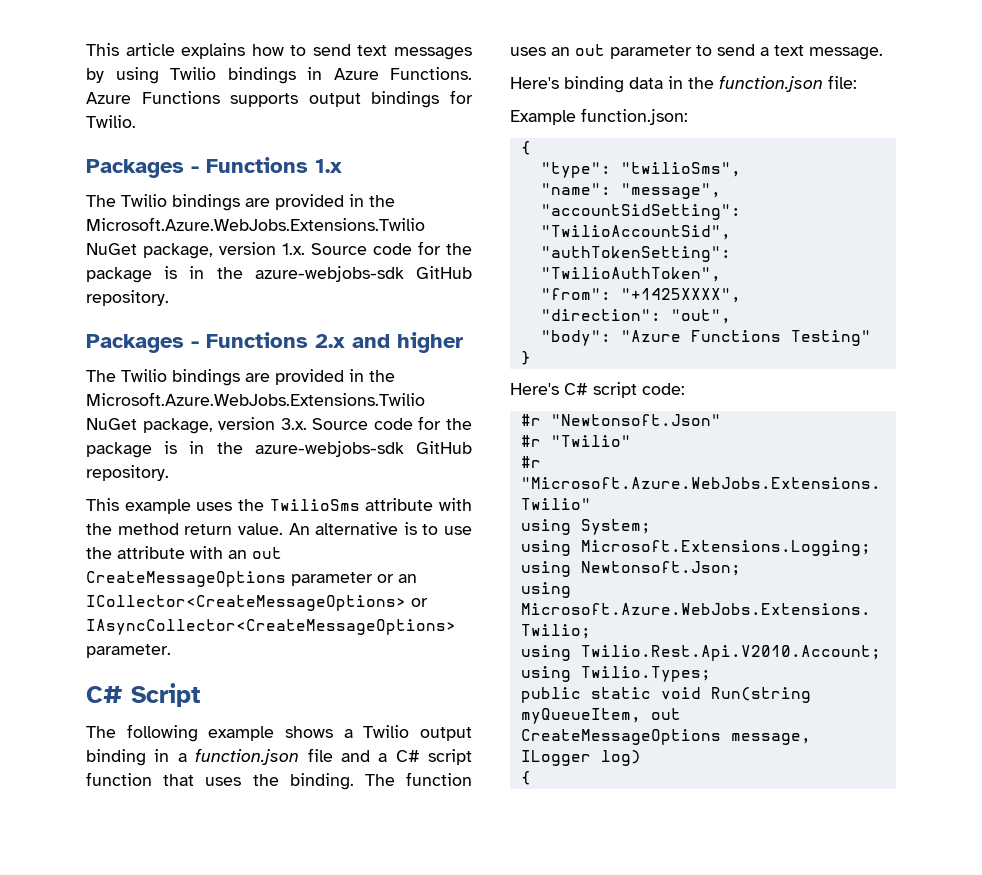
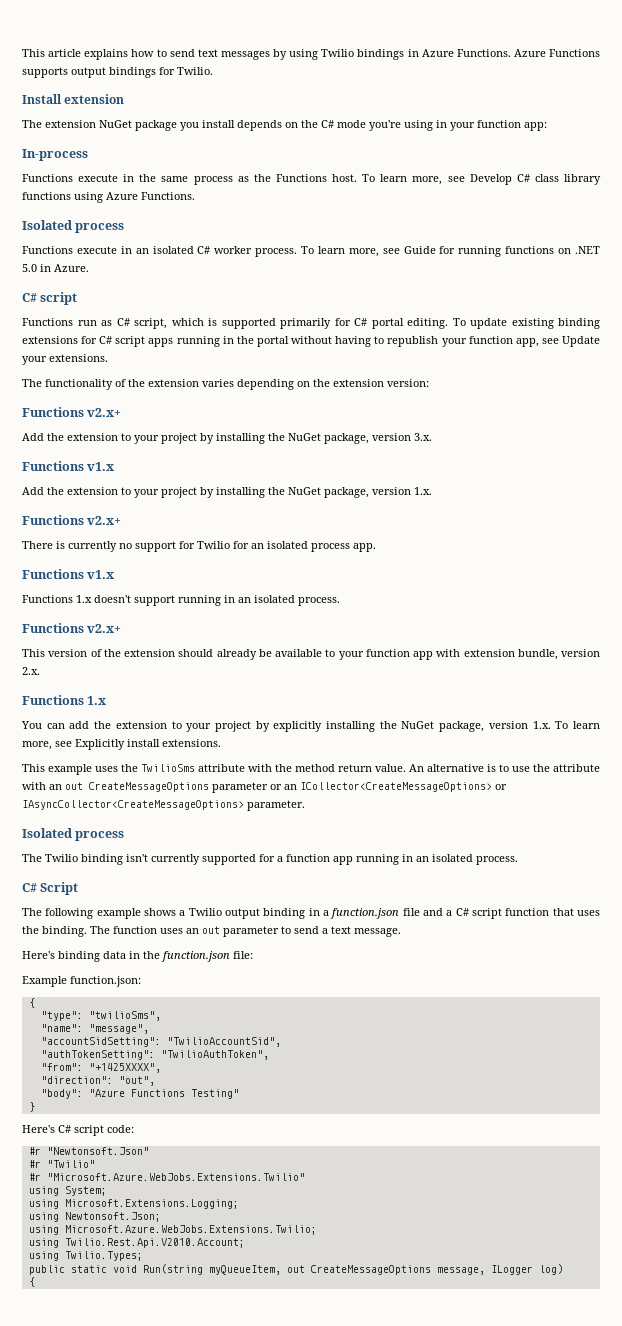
- Packages - Functions 1.x
- The Twilio bindings are provided in the Microsoft.Azure.WebJobs.Extensions.Twilio NuGet package, version 1.x. Source code for the package is in the azure-webjobs-sdk GitHub repository.
- Packages - Functions 2.x and higher
- The Twilio bindings are provided in the Microsoft.Azure.WebJobs.Extensions.Twilio NuGet package, version 3.x. Source code for the package is in the azure-webjobs-sdk GitHub repository.
+ Install extension
+ The extension NuGet package you install depends on the C# mode you're using in your function app:
+ In-process
+ Functions execute in the same process as the Functions host. To learn more, see Develop C# class library functions using Azure Functions.
+ Isolated process
+ Functions execute in an isolated C# worker process. To learn more, see Guide for running functions on .NET 5.0 in Azure.
+ C# script
+ Functions run as C# script, which is supported primarily for C# portal editing. To update existing binding extensions for C# script apps running in the portal without having to republish your function app, see Update your extensions.
+ The functionality of the extension varies depending on the extension version:
+ Functions v2.x+
+ Add the extension to your project by installing the NuGet package, version 3.x.
+ Functions v1.x
+ Add the extension to your project by installing the NuGet package, version 1.x.
+ Functions v2.x+
+ There is currently no support for Twilio for an isolated process app.
+ Functions v1.x
+ Functions 1.x doesn't support running in an isolated process.
+ Functions v2.x+
+ This version of the extension should already be available to your function app with extension bundle, version 2.x.
+ Functions 1.x
+ You can add the extension to your project by explicitly installing the NuGet package, version 1.x. To learn more, see Explicitly install extensions.
  An alternative is to use the attribute with an out CreateMessageOptions parameter or an ICollector<CreateMessageOptions> or IAsyncCollector<CreateMessageOptions> parameter.
+ Isolated process
+ The Twilio binding isn't currently supported for a function app running in an isolated process.

